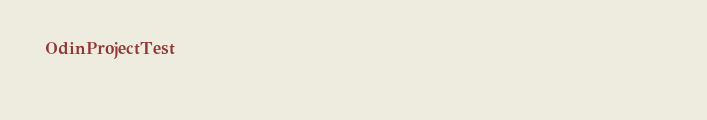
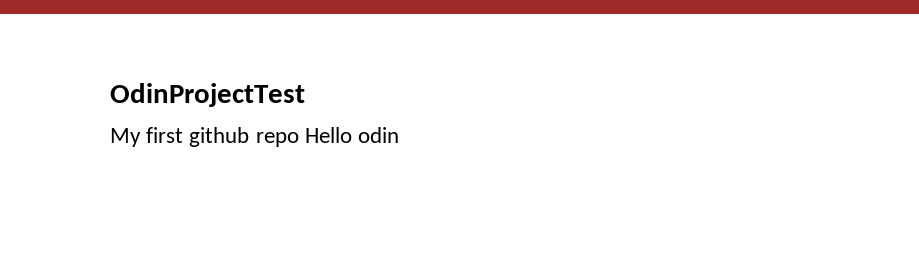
+ My first github repo Hello odin

